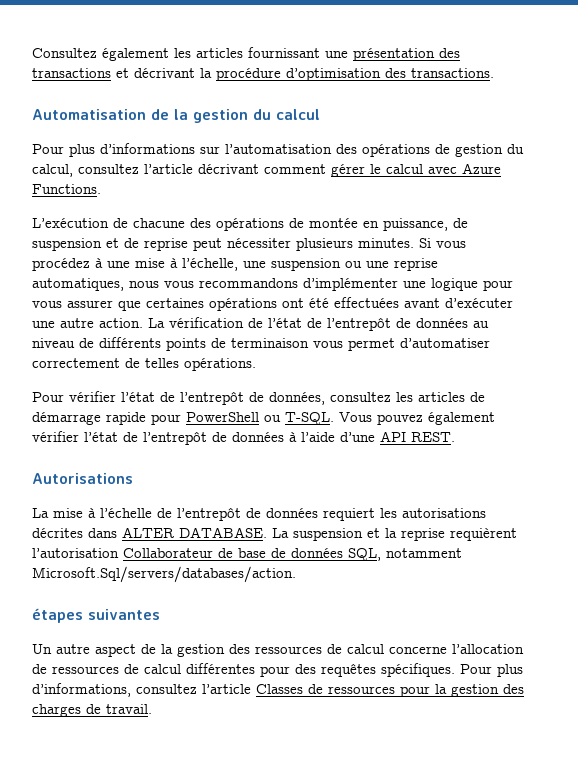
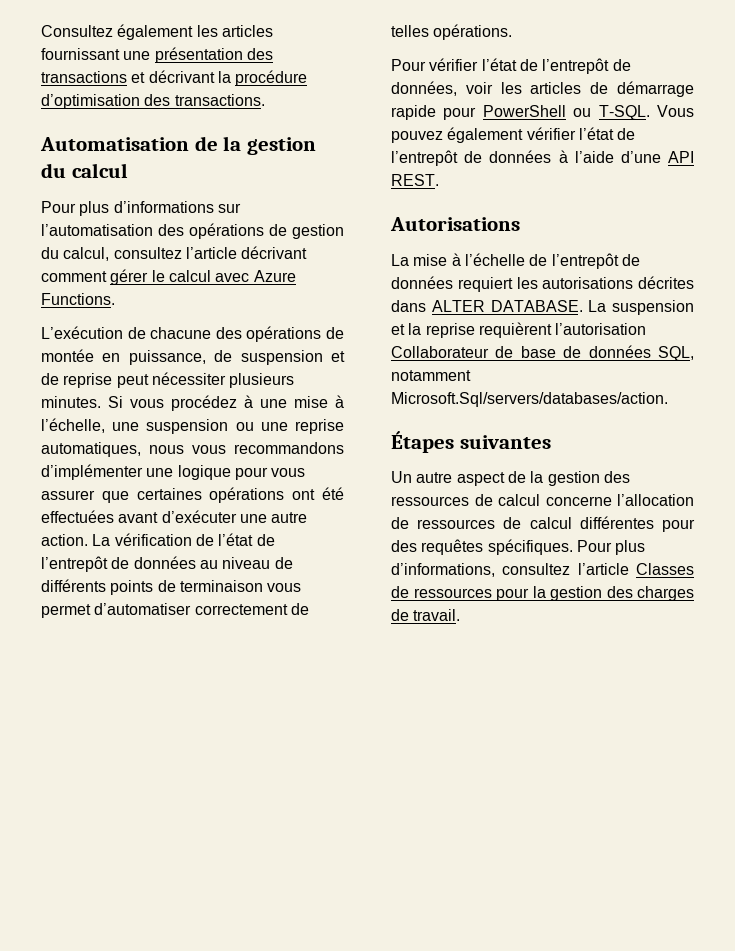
- Pour vérifier l’état de l’entrepôt de données, consultez les articles de démarrage rapide pour PowerShell ou T-SQL.
+ Pour vérifier l’état de l’entrepôt de données, voir les articles de démarrage rapide pour PowerShell ou T-SQL.
- étapes suivantes
+ Étapes suivantes

